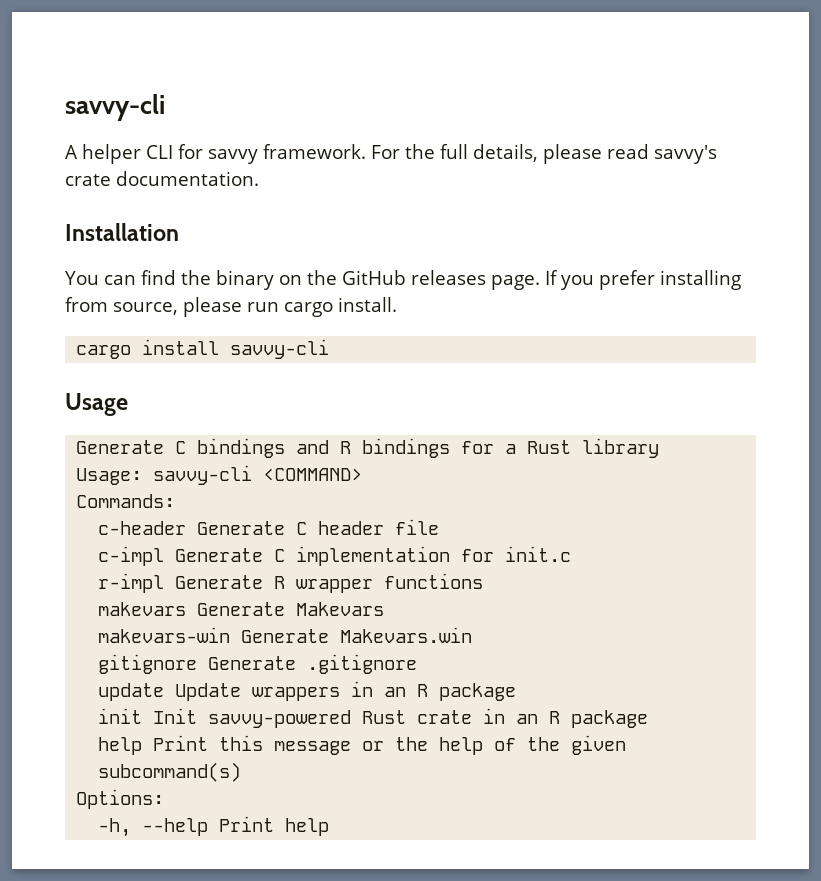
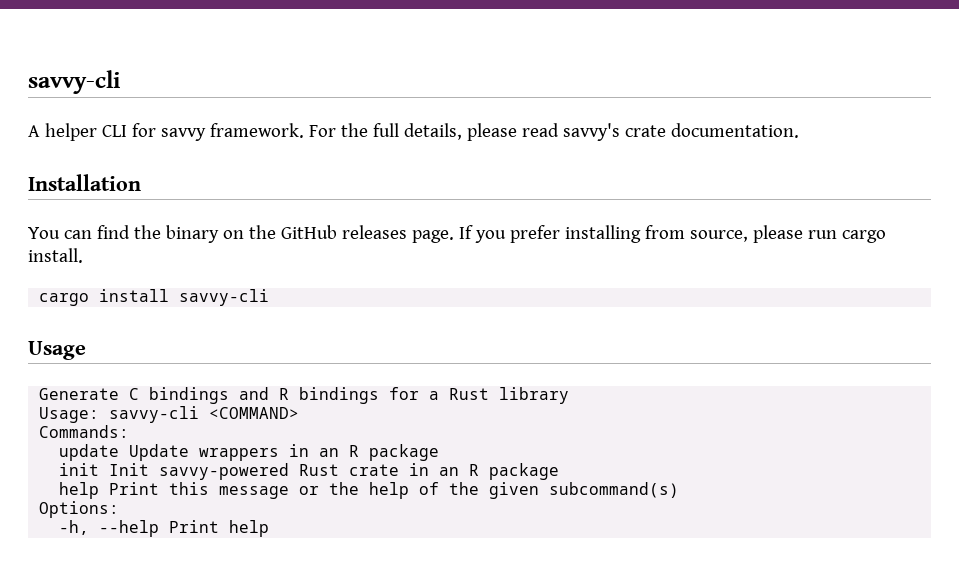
- c-header Generate C header file
- c-impl Generate C implementation for init.c
- r-impl Generate R wrapper functions
- makevars Generate Makevars
- makevars-win Generate Makevars.win
- gitignore Generate .gitignore

